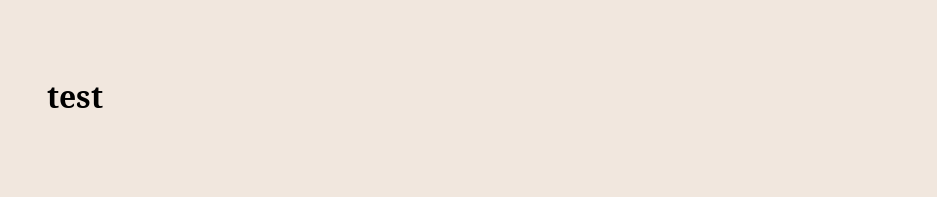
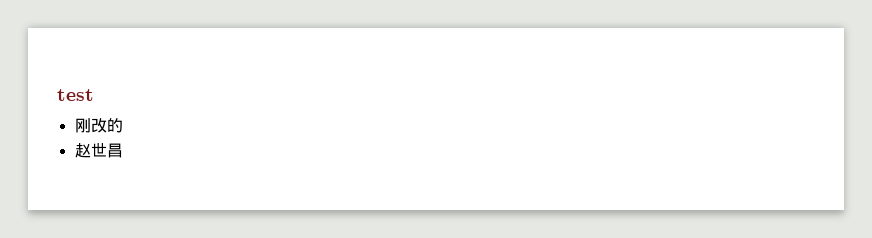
+ 刚改的
+ 赵世昌

